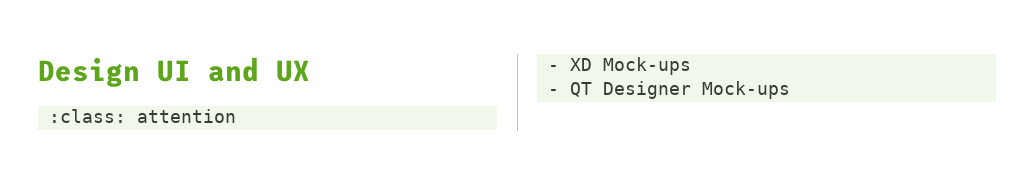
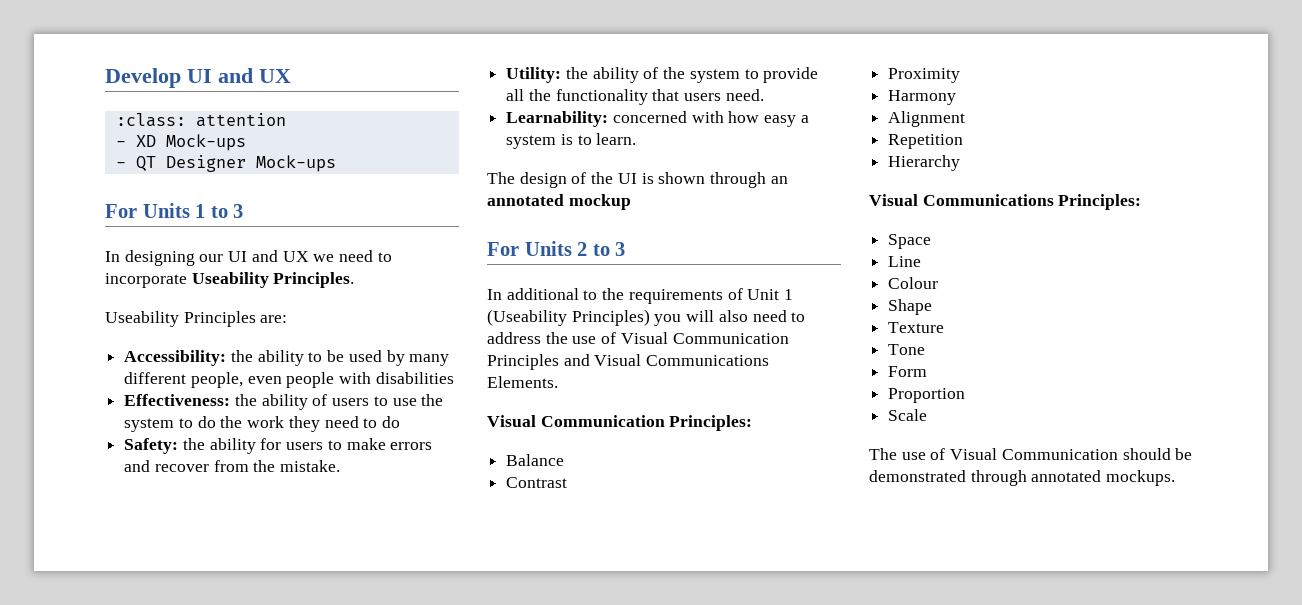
- Design UI and UX
+ Develop UI and UX
+ For Units 1 to 3
+ In designing our UI and UX we need to incorporate Useability Principles.
+ Useability Principles are:
+ Accessibility: the ability to be used by many different people, even people with disabilities
+ Effectiveness: the ability of users to use the system to do the work they need to do
+ Safety: the ability for users to make errors and recover from the mistake.
+ Utility: the ability of the system to provide all the functionality that users need.
+ Learnability: concerned with how easy a system is to learn.
+ The design of the UI is shown through an annotated mockup
+ For Units 2 to 3
+ In additional to the requirements of Unit 1 (Useability Principles) you will also need to address the use of Visual Communication Principles and Visual Communications Elements.
+ Visual Communication Principles:
+ Balance
+ Contrast
+ Proximity
+ Harmony
+ Alignment
+ Repetition
+ Hierarchy
+ Visual Communications Principles:
+ Space
+ Line
+ Colour
+ Shape
+ Texture
+ Tone
+ Form
+ Proportion
+ Scale
+ The use of Visual Communication should be demonstrated through annotated mockups.

